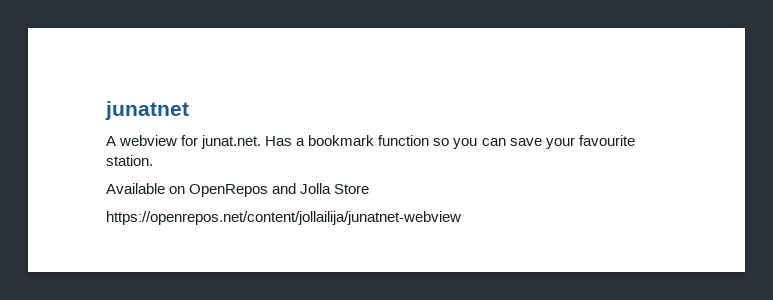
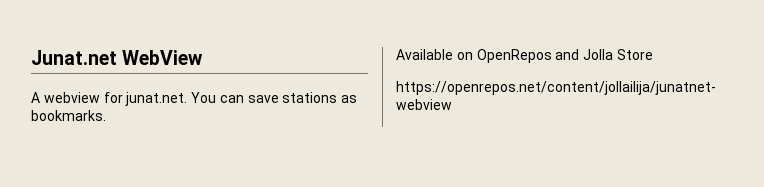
- junatnet
+ Junat.net WebView
- A webview for junat.net. Has a bookmark function so you can save your favourite station.
+ A webview for junat.net. You can save stations as bookmarks.

